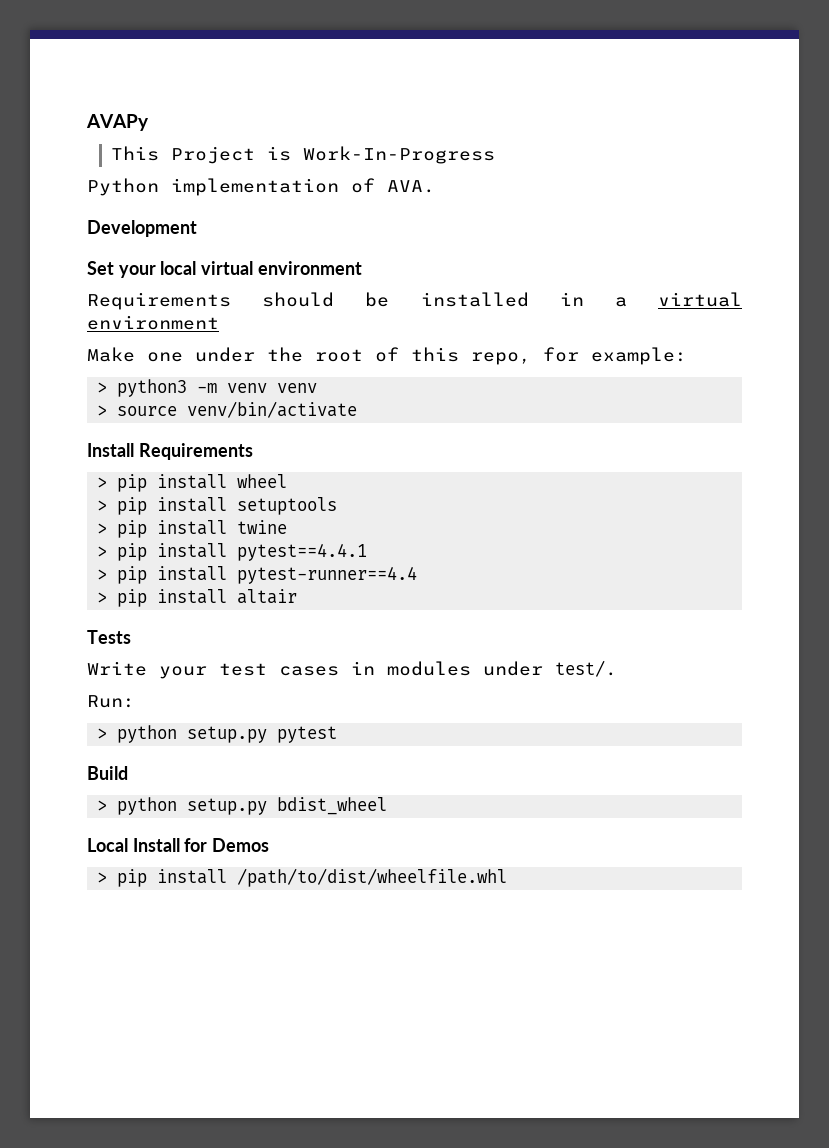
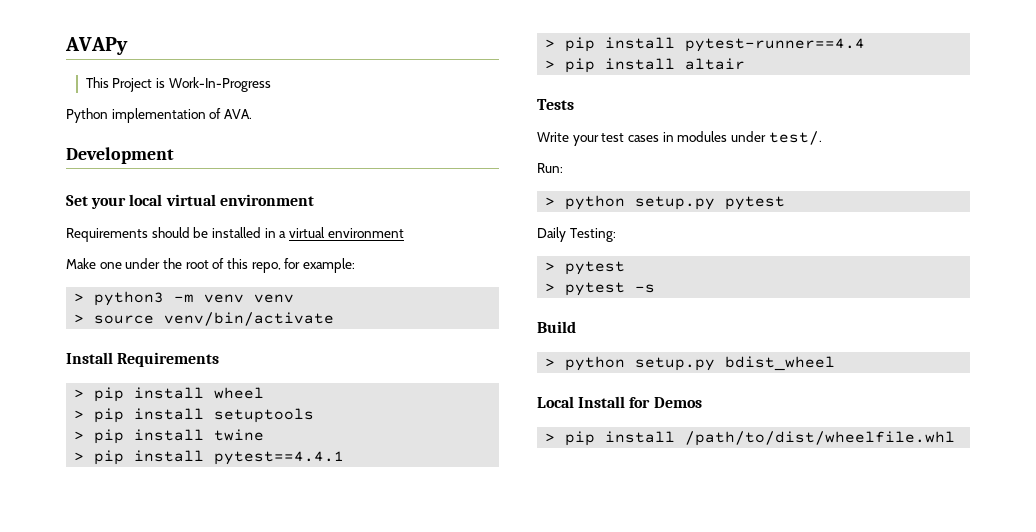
+ Daily Testing:
+ > pytest
+ > pytest -s

